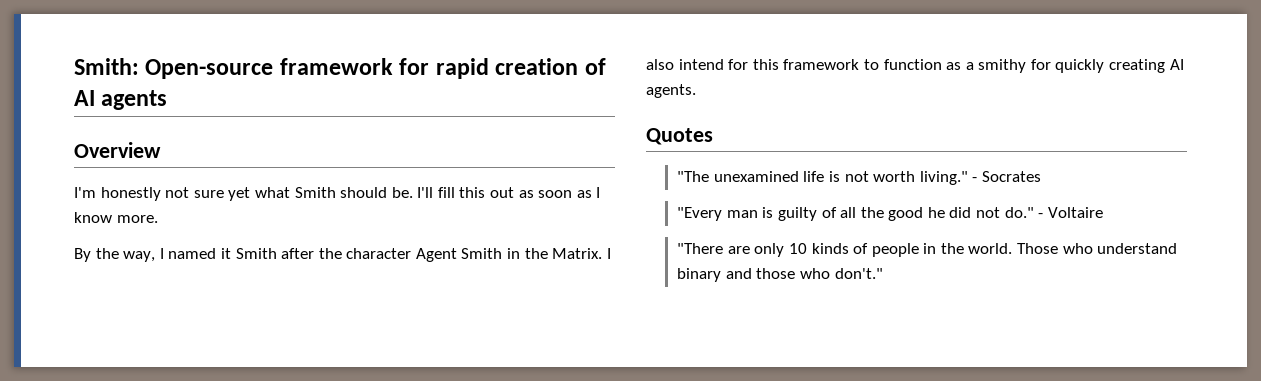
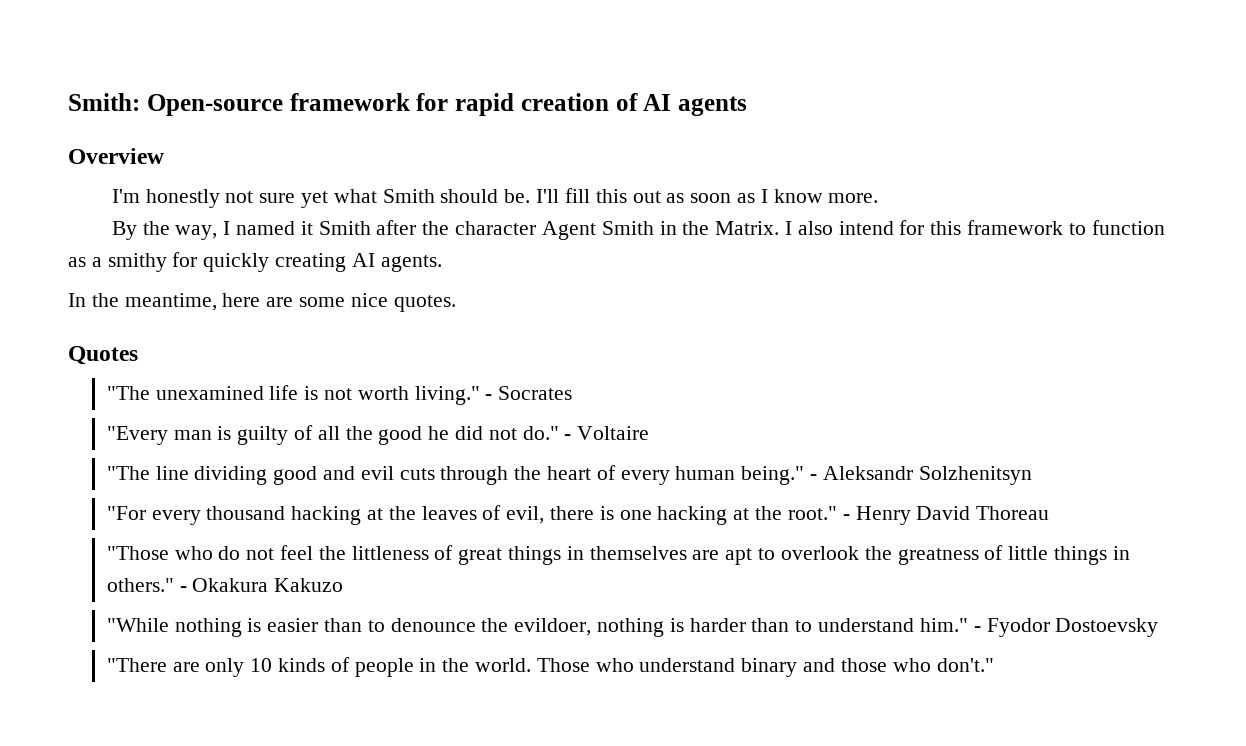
+ In the meantime, here are some nice quotes.
+ "The line dividing good and evil cuts through the heart of every human being." - Aleksandr Solzhenitsyn
+ "For every thousand hacking at the leaves of evil, there is one hacking at the root." - Henry David Thoreau
+ "Those who do not feel the littleness of great things in themselves are apt to overlook the greatness of little things in others." - Okakura Kakuzo
+ "While nothing is easier than to denounce the evildoer, nothing is harder than to understand him." - Fyodor Dostoevsky

